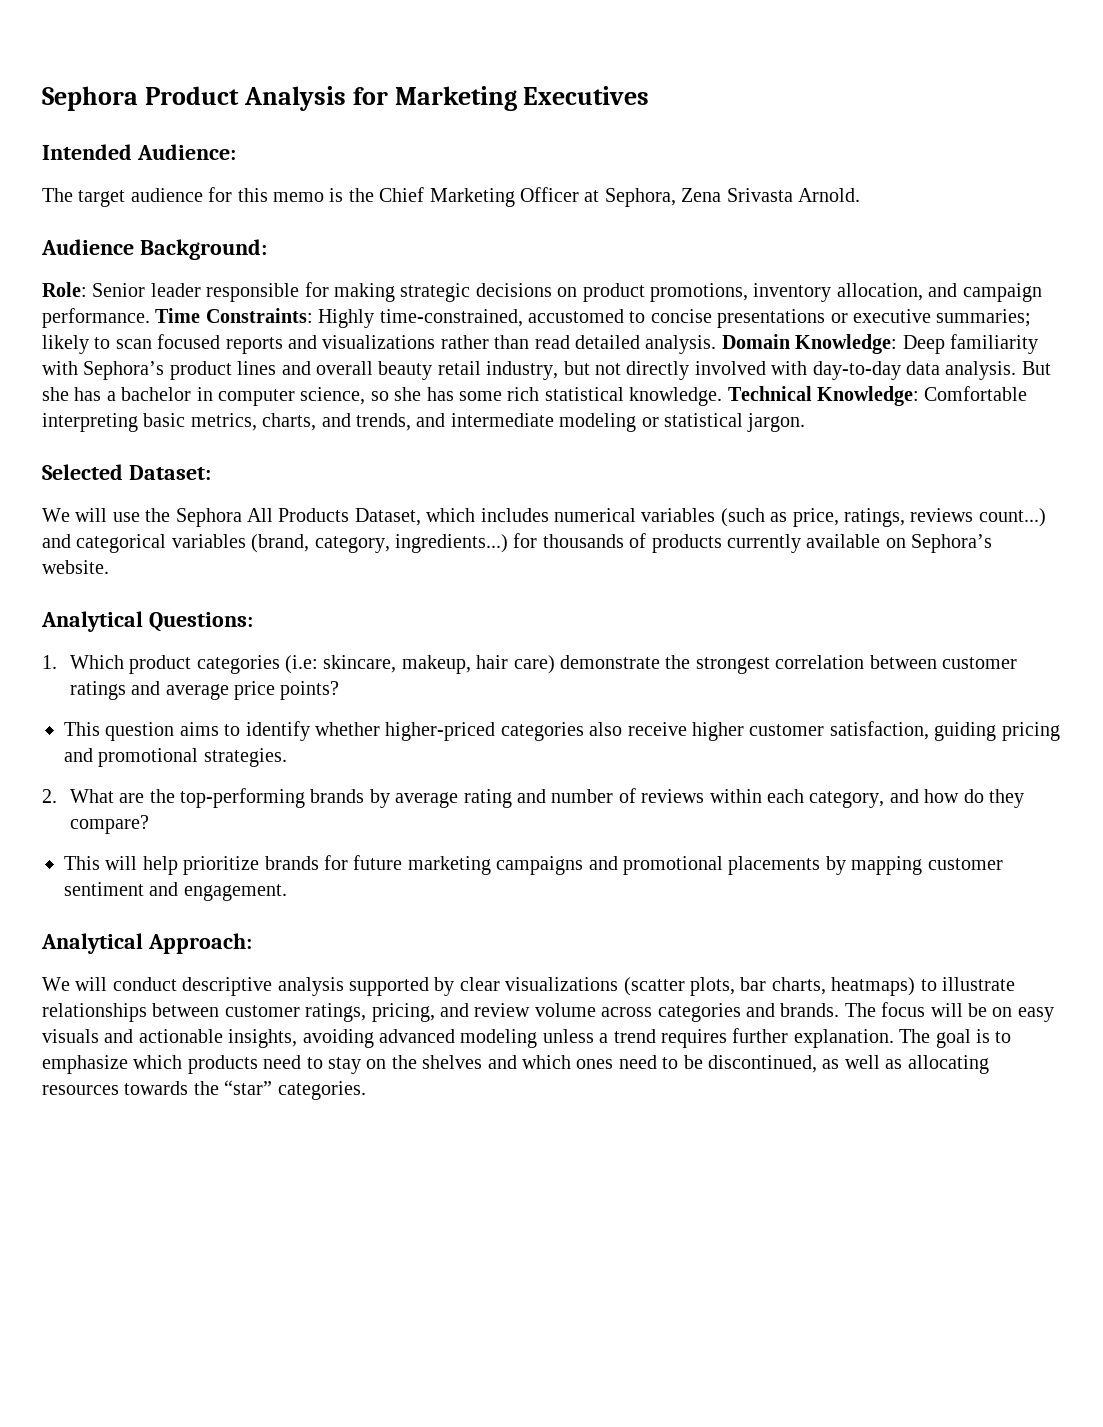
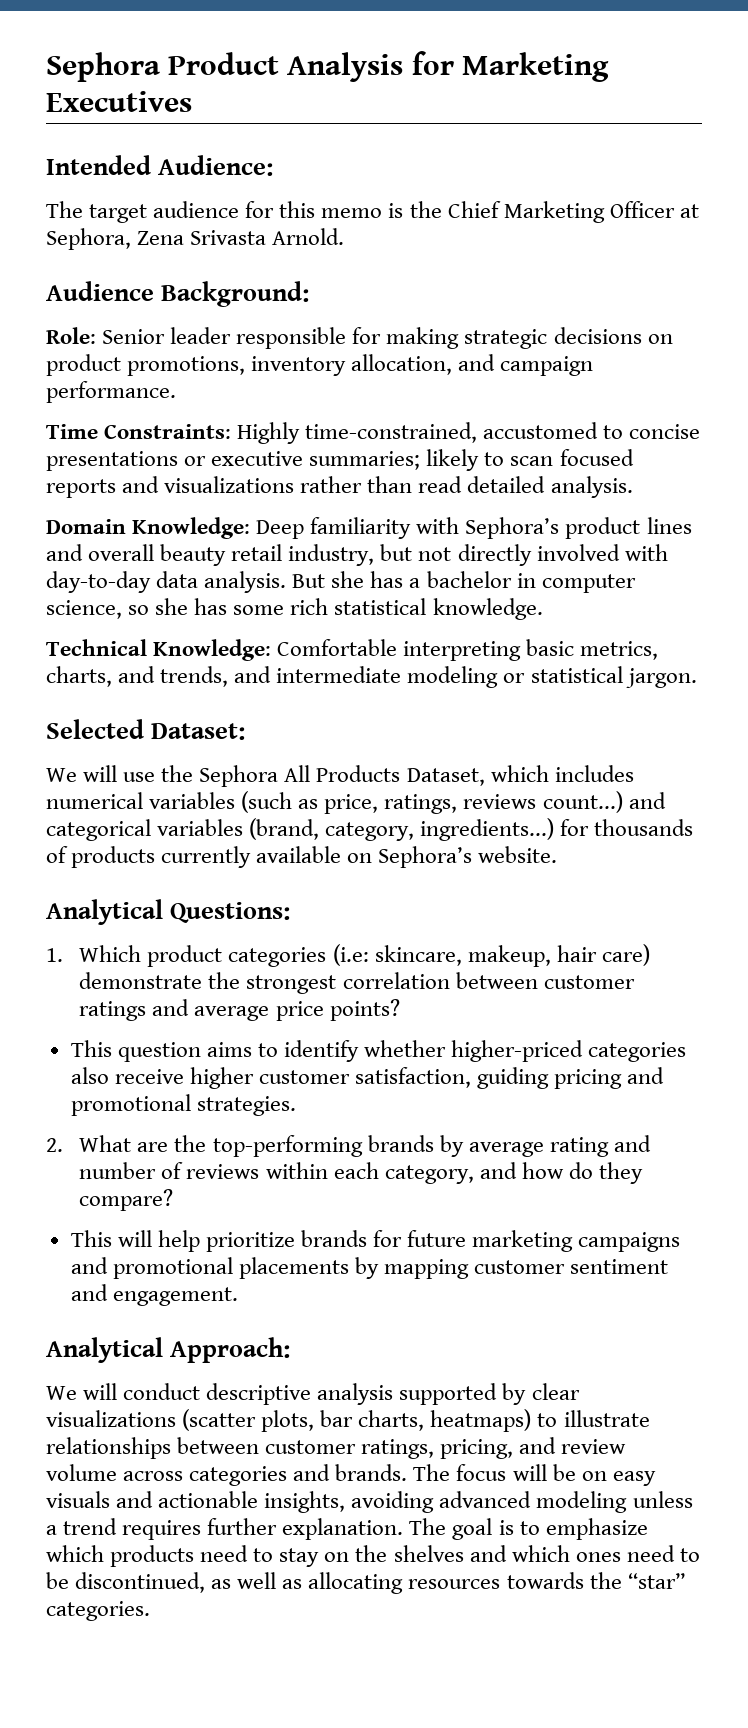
- Role: Senior leader responsible for making strategic decisions on product promotions, inventory allocation, and campaign performance. Time Constraints: Highly time-constrained, accustomed to concise presentations or executive summaries; likely to scan focused reports and visualizations rather than read detailed analysis. Domain Knowledge: Deep familiarity with Sephora’s product lines and overall beauty retail industry, but not directly involved with day-to-day data analysis.
+ Role: Senior leader responsible for making strategic decisions on product promotions, inventory allocation, and campaign performance.
+ Time Constraints: Highly time-constrained, accustomed to concise presentations or executive summaries; likely to scan focused reports and visualizations rather than read detailed analysis.
+ Domain Knowledge: Deep familiarity with Sephora’s product lines and overall beauty retail industry, but not directly involved with day-to-day data analysis.
- But she has a bachelor in computer science, so she has some rich statistical knowledge. Technical Knowledge: Comfortable interpreting basic metrics, charts, and trends, and intermediate modeling or statistical jargon.
+ But she has a bachelor in computer science, so she has some rich statistical knowledge.
+ Technical Knowledge: Comfortable interpreting basic metrics, charts, and trends, and intermediate modeling or statistical jargon.

